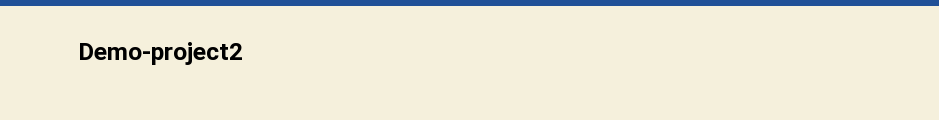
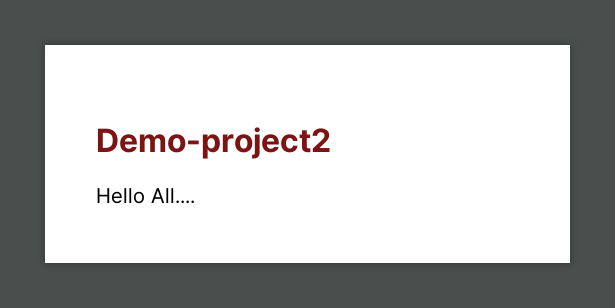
+ Hello All....

